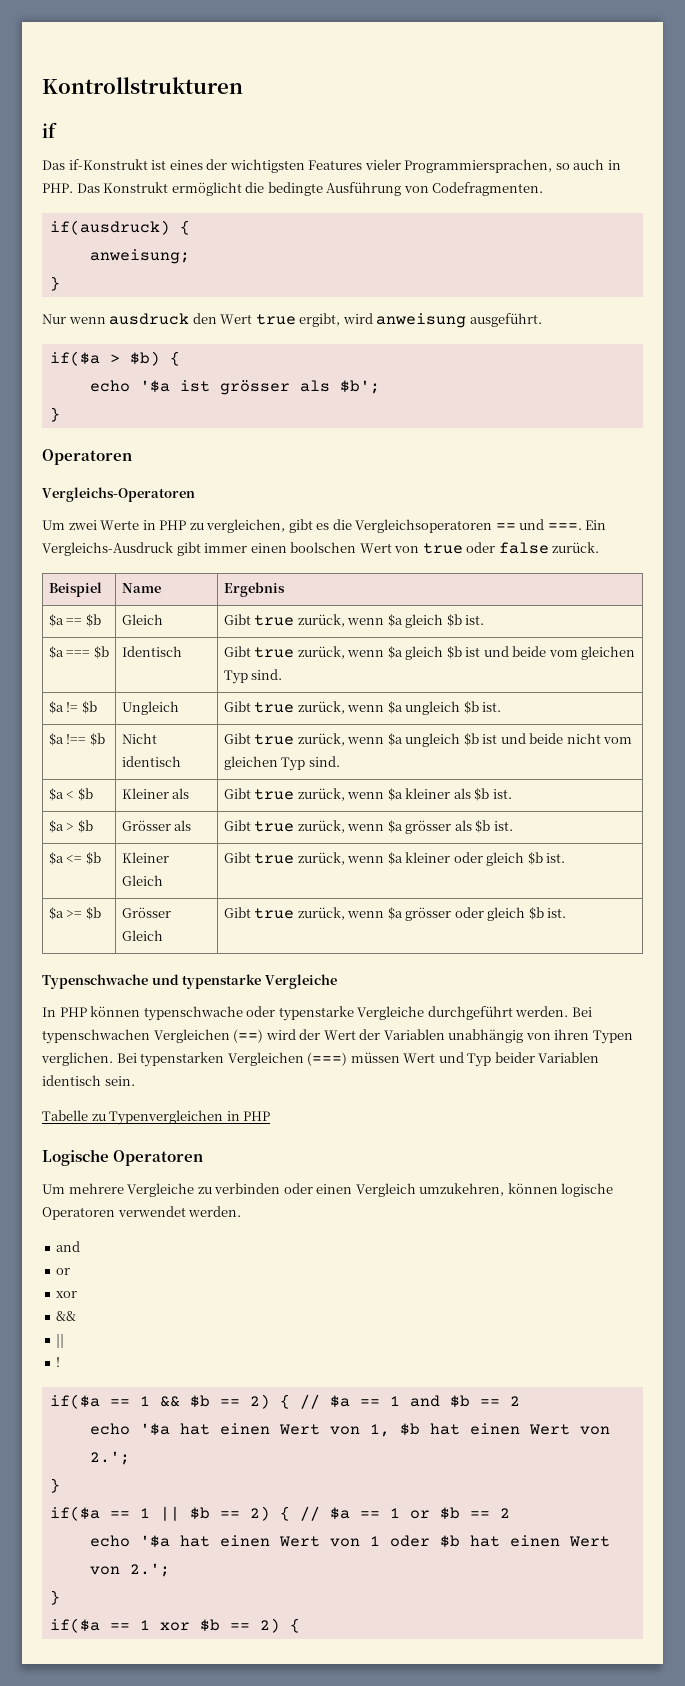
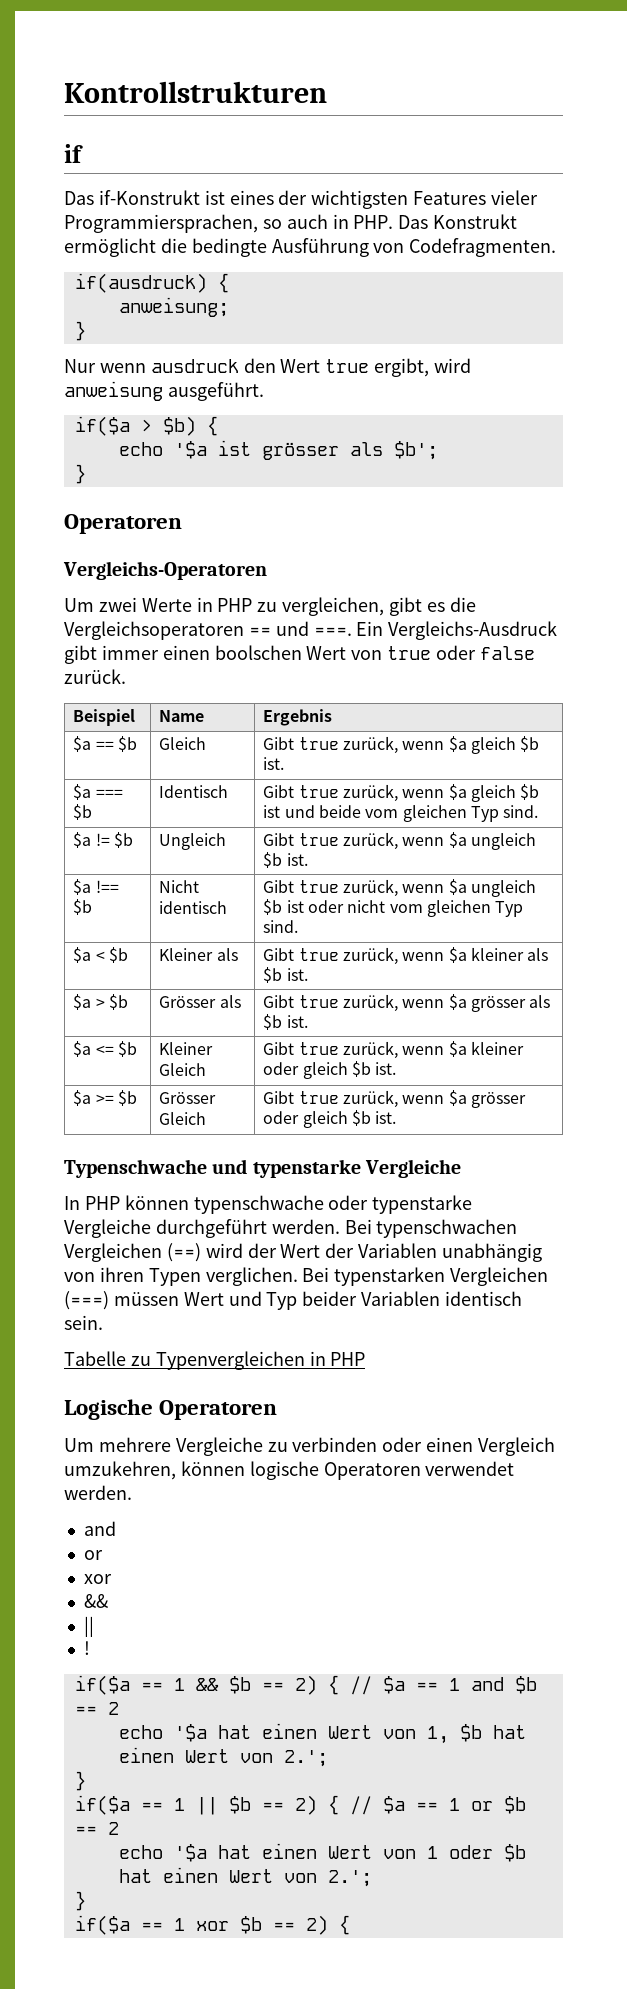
- $a !== $b | Nicht identisch | Gibt true zurück, wenn $a ungleich $b ist und beide nicht vom gleichen Typ sind.
+ $a !== $b | Nicht identisch | Gibt true zurück, wenn $a ungleich $b ist oder nicht vom gleichen Typ sind.

